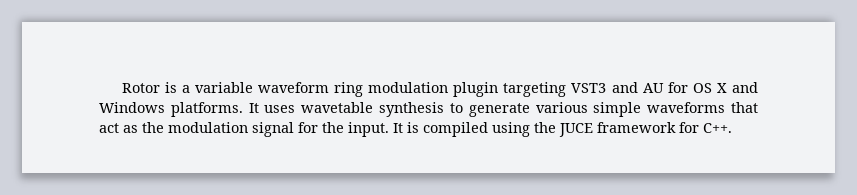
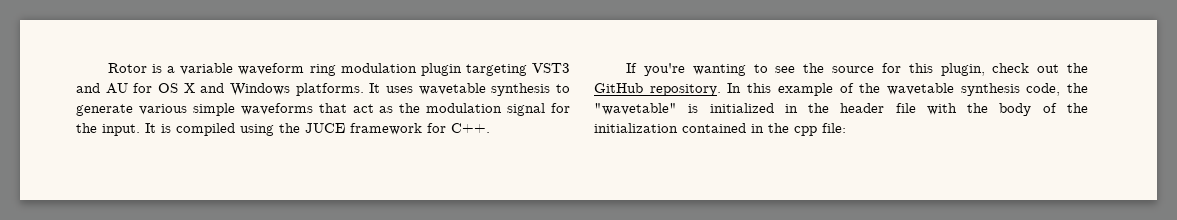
+ If you're wanting to see the source for this plugin, check out the GitHub repository. In this example of the wavetable synthesis code, the "wavetable" is initialized in the header file with the body of the initialization contained in the cpp file:

